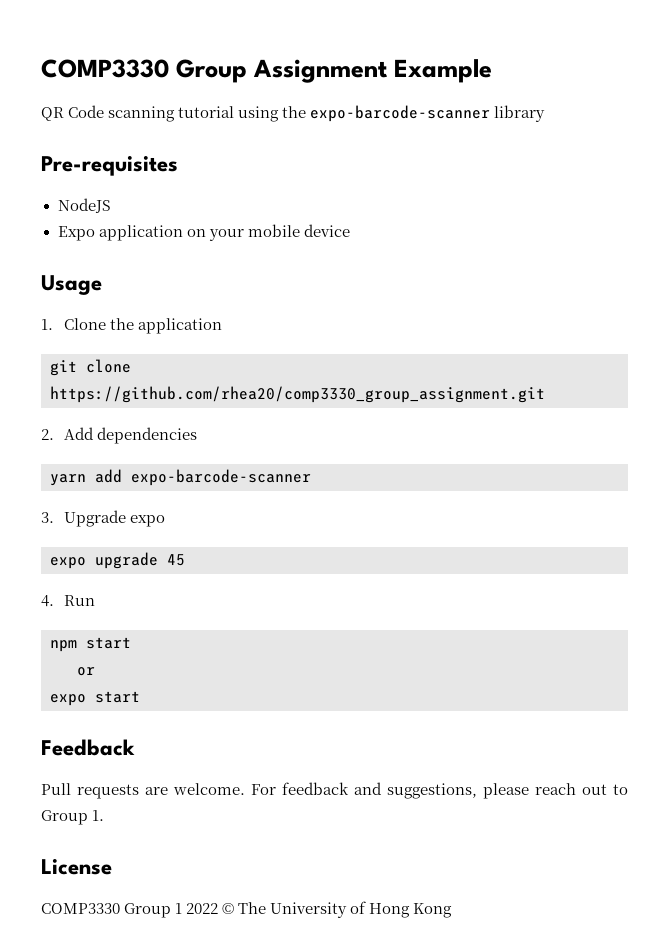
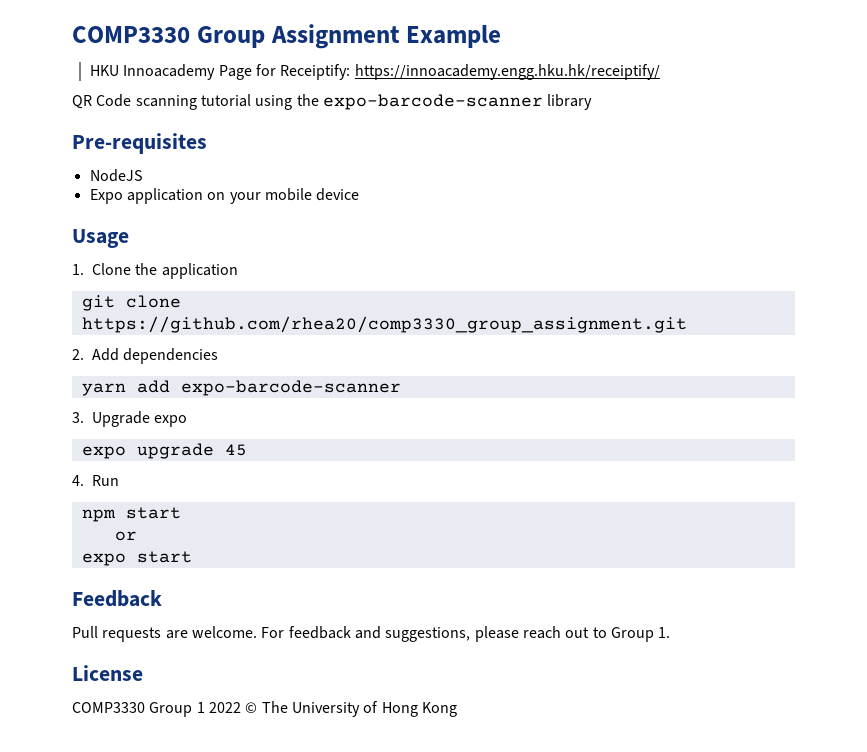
+ HKU Innoacademy Page for Receiptify: https://innoacademy.engg.hku.hk/receiptify/

